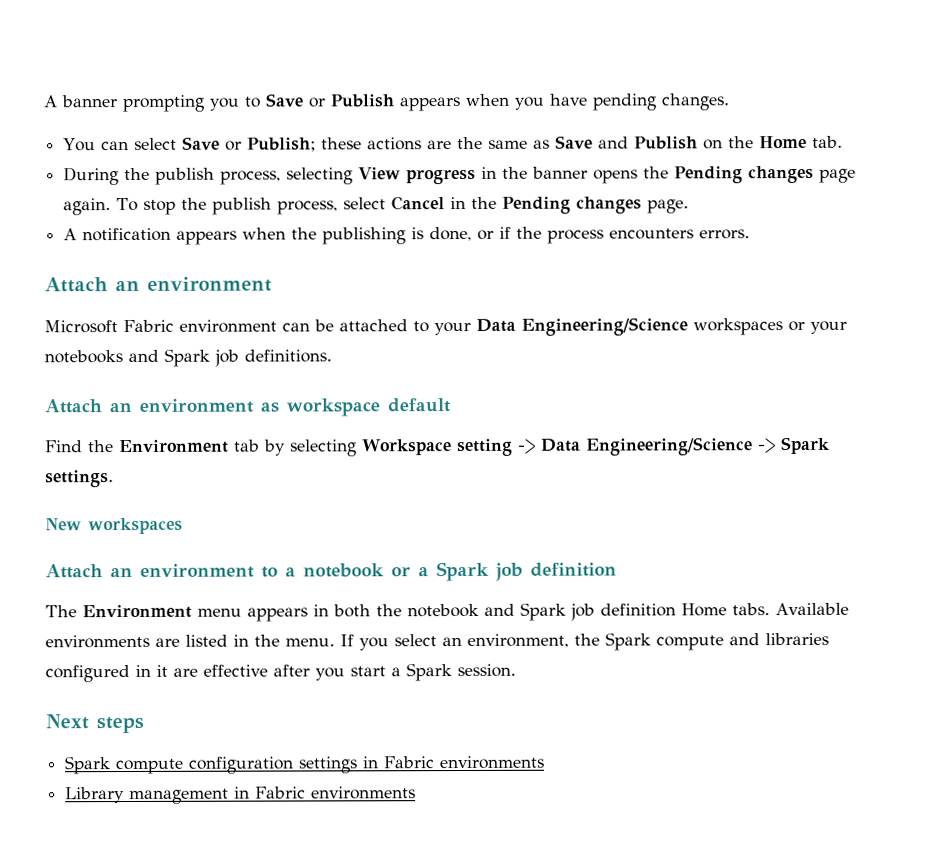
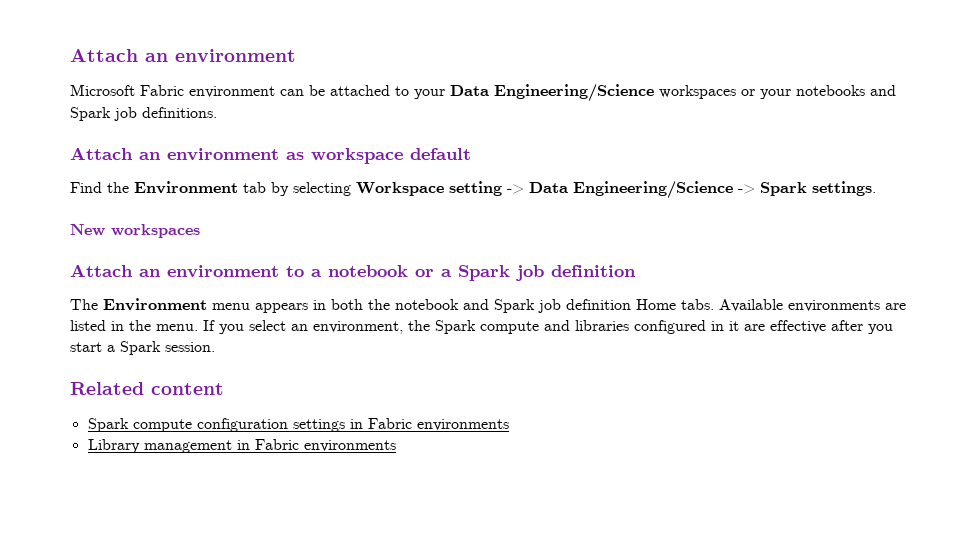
- A banner prompting you to Save or Publish appears when you have pending changes.
- You can select Save or Publish; these actions are the same as Save and Publish on the Home tab.
- During the publish process, selecting View progress in the banner opens the Pending changes page again. To stop the publish process, select Cancel in the Pending changes page.
- A notification appears when the publishing is done, or if the process encounters errors.
- Next steps
+ Related content

